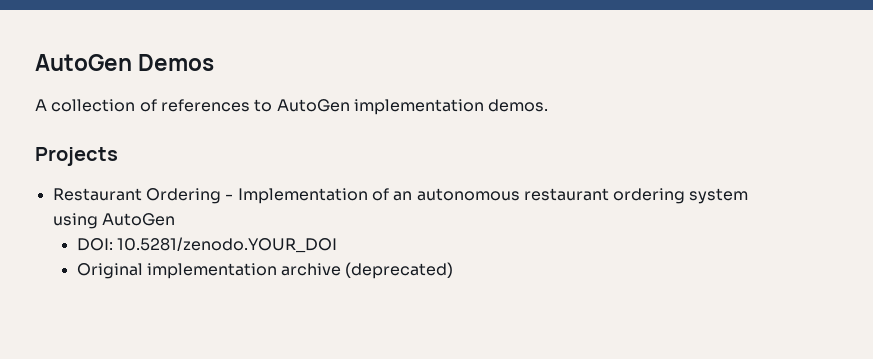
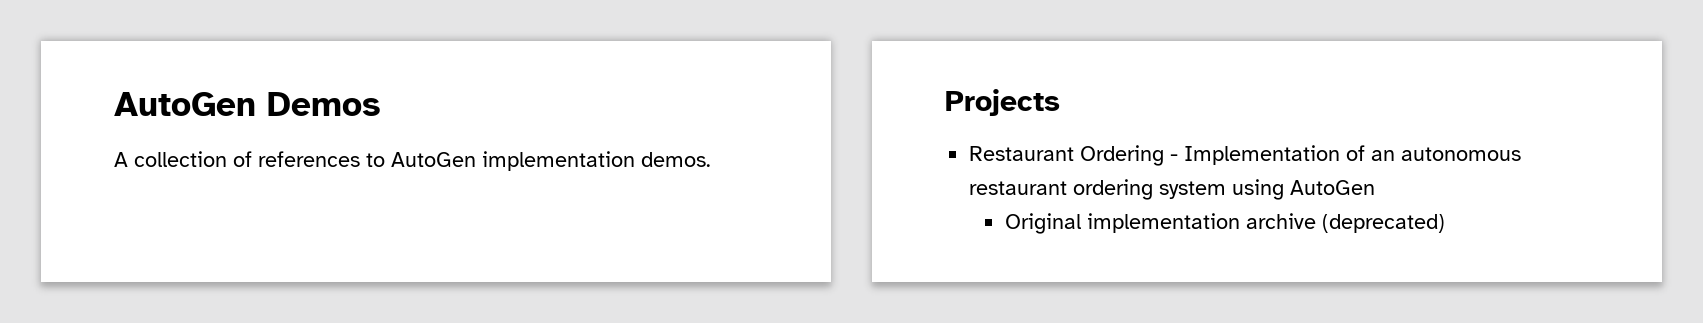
- DOI: 10.5281/zenodo.YOUR_DOI

